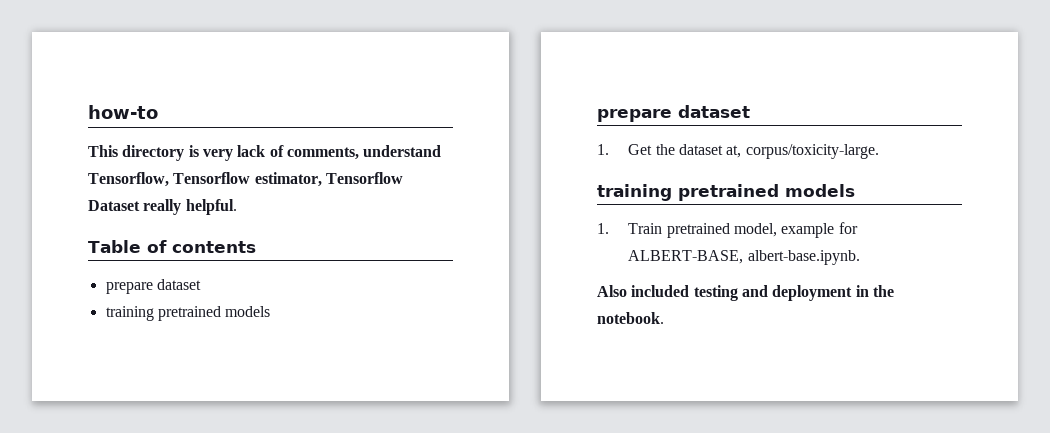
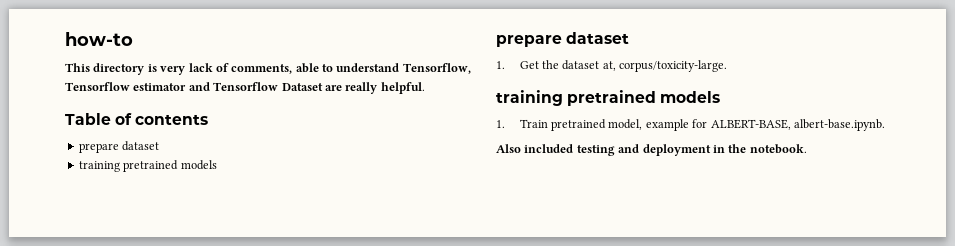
- This directory is very lack of comments, understand Tensorflow, Tensorflow estimator, Tensorflow Dataset really helpful.
+ This directory is very lack of comments, able to understand Tensorflow, Tensorflow estimator and Tensorflow Dataset are really helpful.

